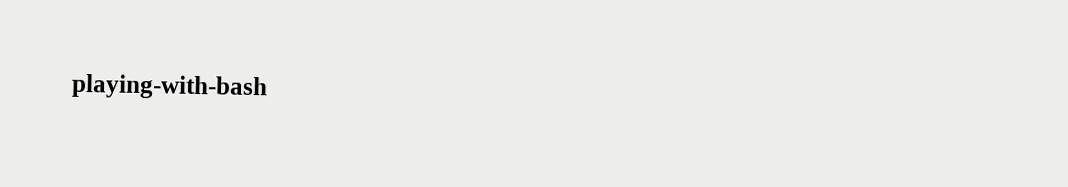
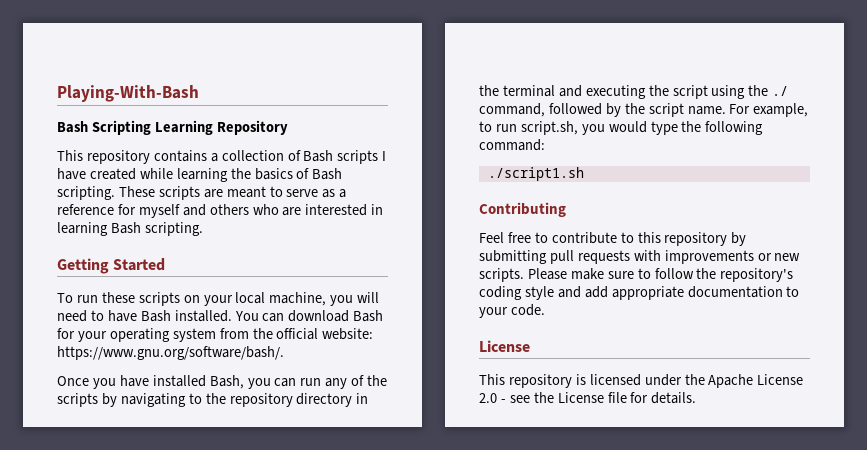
- playing-with-bash
+ Playing-With-Bash
+ Bash Scripting Learning Repository
+ This repository contains a collection of Bash scripts I have created while learning the basics of Bash scripting. These scripts are meant to serve as a reference for myself and others who are interested in learning Bash scripting.
+ Getting Started
+ To run these scripts on your local machine, you will need to have Bash installed. You can download Bash for your operating system from the official website: https://www.gnu.org/software/bash/.
+ Once you have installed Bash, you can run any of the scripts by navigating to the repository directory in the terminal and executing the script using the ./ command, followed by the script name. For example, to run script.sh, you would type the following command:
+ ./script1.sh
+ Contributing
+ Feel free to contribute to this repository by submitting pull requests with improvements or new scripts. Please make sure to follow the repository's coding style and add appropriate documentation to your code.
+ License
+ This repository is licensed under the Apache License 2.0 - see the License file for details.

